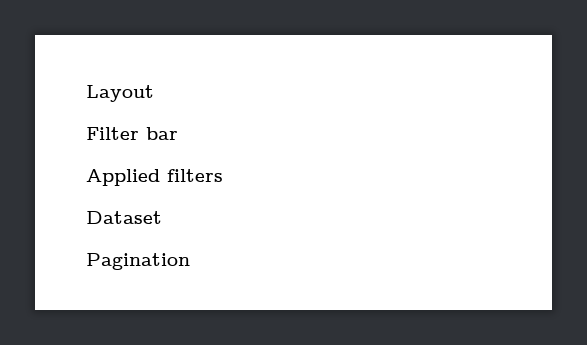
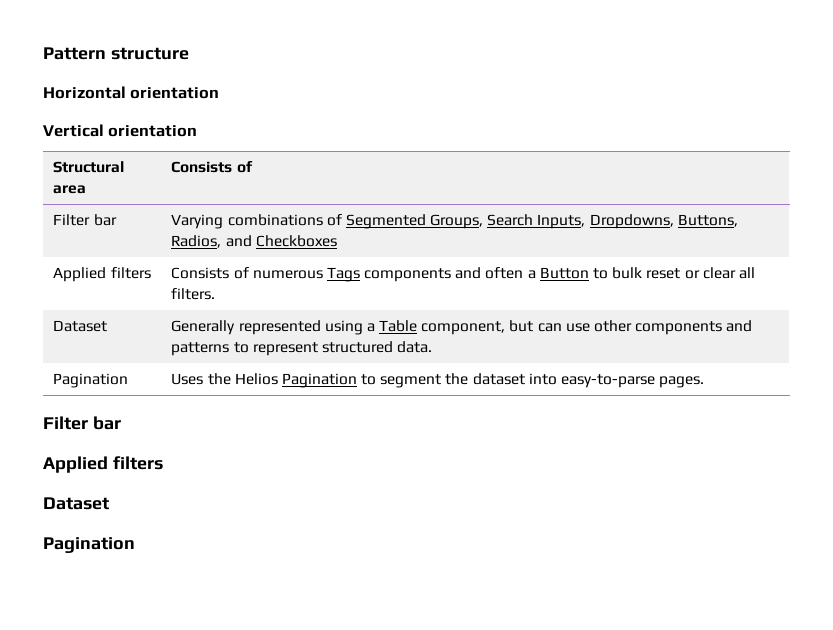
- Layout
+ Pattern structure
+ Horizontal orientation
+ Vertical orientation
+ Structural area | Consists of
+ Filter bar | Varying combinations of Segmented Groups, Search Inputs, Dropdowns, Buttons, Radios, and Checkboxes
+ Applied filters | Consists of numerous Tags components and often a Button to bulk reset or clear all filters.
+ Dataset | Generally represented using a Table component, but can use other components and patterns to represent structured data.
+ Pagination | Uses the Helios Pagination to segment the dataset into easy-to-parse pages.

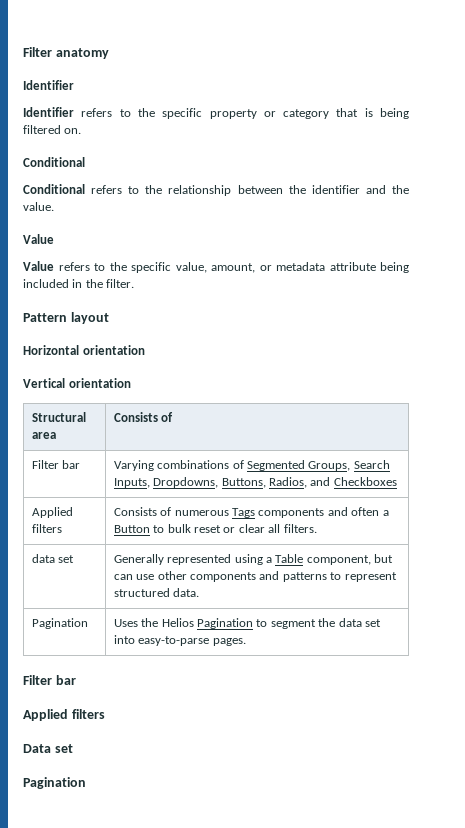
- Pattern structure
+ Filter anatomy
+ Identifier
+ Identifier refers to the specific property or category that is being filtered on.
+ Conditional
+ Conditional refers to the relationship between the identifier and the value.
+ Value
+ Value refers to the specific value, amount, or metadata attribute being included in the filter.
+ Pattern layout
- Dataset | Generally represented using a Table component, but can use other components and patterns to represent structured data.
+ data set | Generally represented using a Table component, but can use other components and patterns to represent structured data.
- Pagination | Uses the Helios Pagination to segment the dataset into easy-to-parse pages.
+ Pagination | Uses the Helios Pagination to segment the data set into easy-to-parse pages.
  Filter bar
  Applied filters
- Dataset
+ Data set

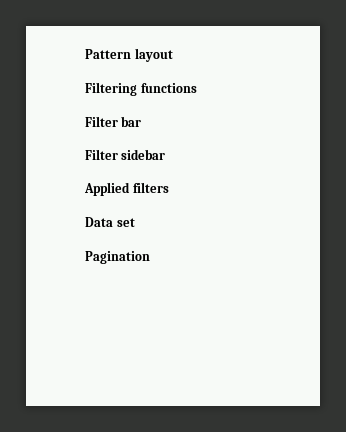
- Filter anatomy
- Identifier
- Identifier refers to the specific property or category that is being filtered on.
- Conditional
- Conditional refers to the relationship between the identifier and the value.
- Value
- Value refers to the specific value, amount, or metadata attribute being included in the filter.
  Pattern layout
- Horizontal orientation
- Vertical orientation
- Structural area | Consists of
- Filter bar | Varying combinations of Segmented Groups, Search Inputs, Dropdowns, Buttons, Radios, and Checkboxes
- Applied filters | Consists of numerous Tags components and often a Button to bulk reset or clear all filters.
- data set | Generally represented using a Table component, but can use other components and patterns to represent structured data.
- Pagination | Uses the Helios Pagination to segment the data set into easy-to-parse pages.
+ Filtering functions
  Filter bar
+ Filter sidebar

